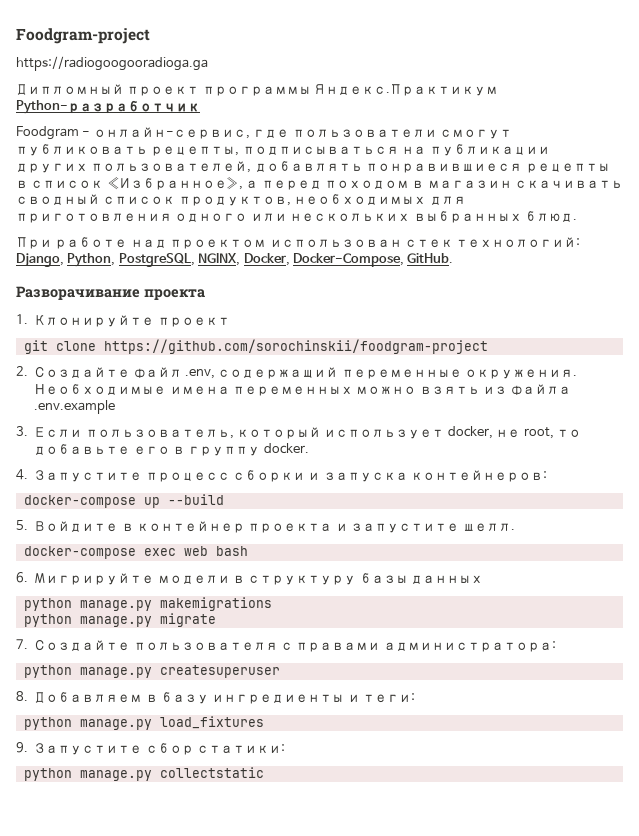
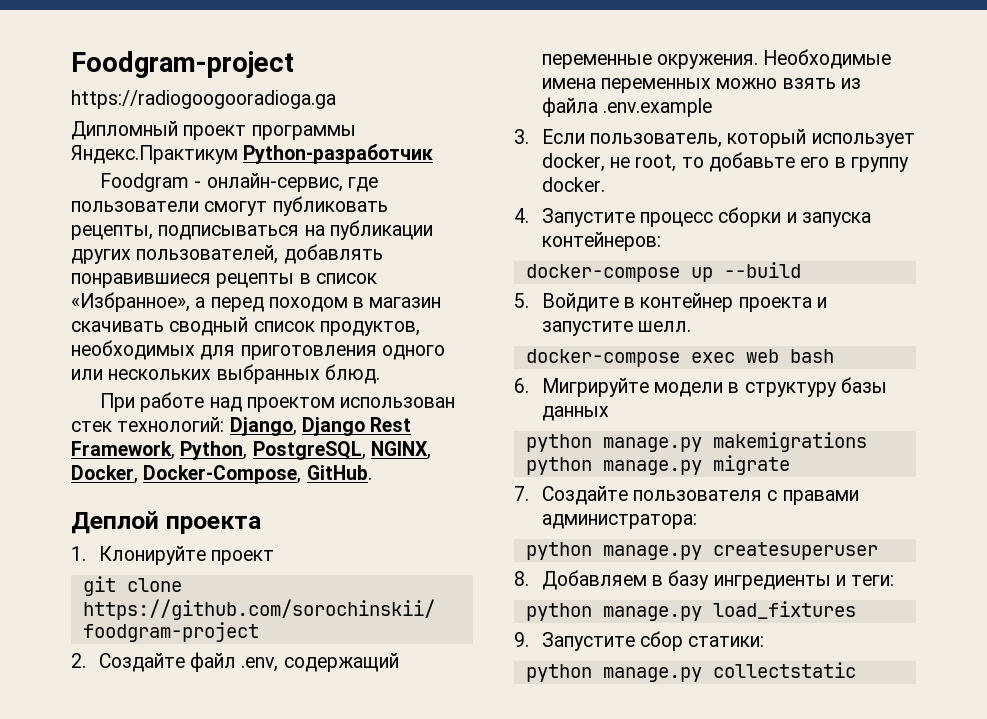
- При работе над проектом использован стек технологий: Django, Python, PostgreSQL, NGINX, Docker, Docker-Compose, GitHub.
+ При работе над проектом использован стек технологий: Django, Django Rest Framework, Python, PostgreSQL, NGINX, Docker, Docker-Compose, GitHub.
- Разворачивание проекта
+ Деплой проекта

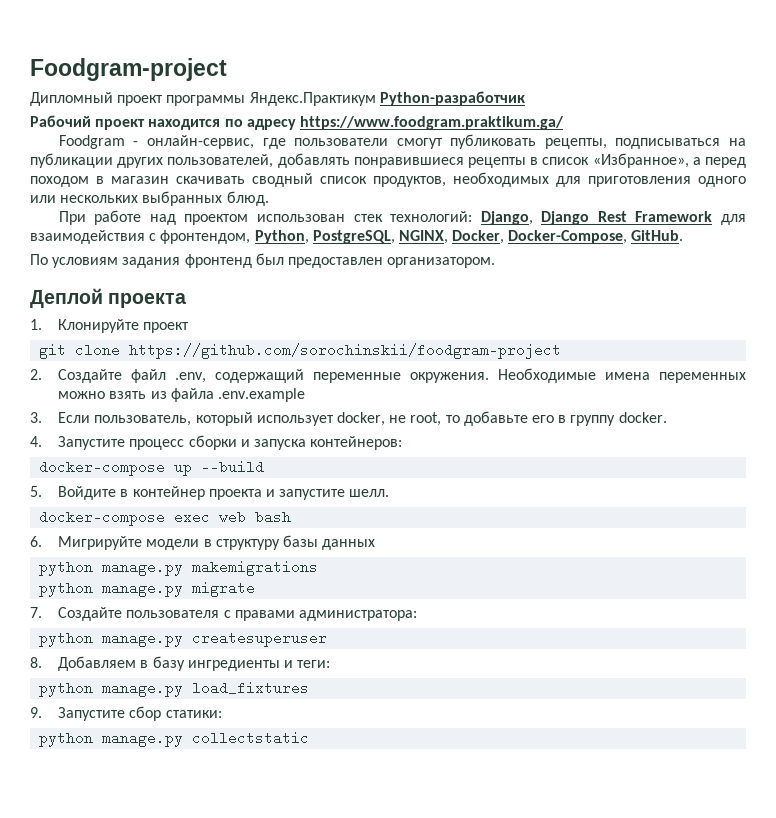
- https://radiogoogooradioga.ga
+ Рабочий проект находится по адресу https://www.foodgram.praktikum.ga/
- При работе над проектом использован стек технологий: Django, Django Rest Framework, Python, PostgreSQL, NGINX, Docker, Docker-Compose, GitHub.
+ При работе над проектом использован стек технологий: Django, Django Rest Framework для взаимодействия с фронтендом, Python, PostgreSQL, NGINX, Docker, Docker-Compose, GitHub.
+ По условиям задания фронтенд был предоставлен организатором.

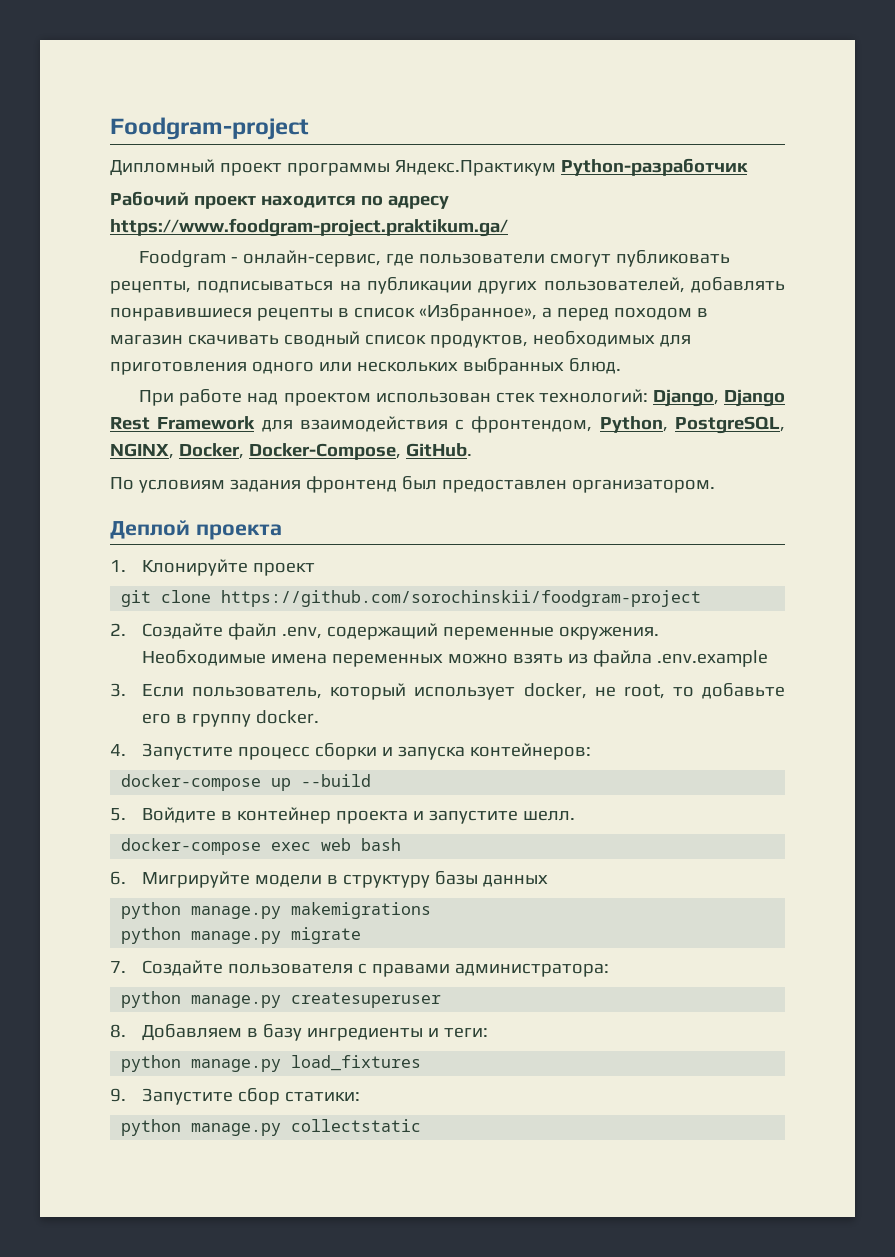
- Рабочий проект находится по адресу https://www.foodgram.praktikum.ga/
+ Рабочий проект находится по адресу https://www.foodgram-project.praktikum.ga/

